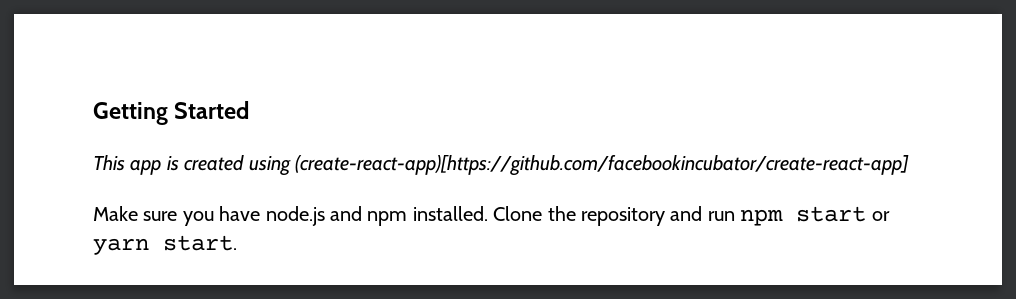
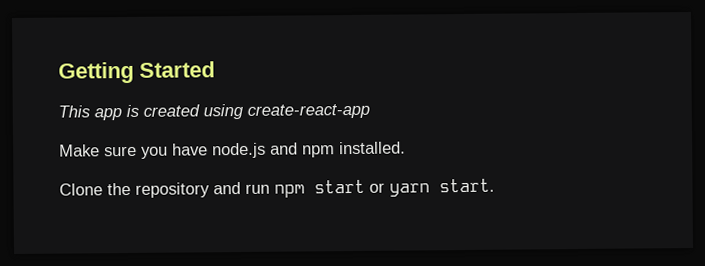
- This app is created using (create-react-app)[https://github.com/facebookincubator/create-react-app]
+ This app is created using create-react-app
- Make sure you have node.js and npm installed. Clone the repository and run npm start or yarn start.
+ Make sure you have node.js and npm installed.
+ Clone the repository and run npm start or yarn start.

